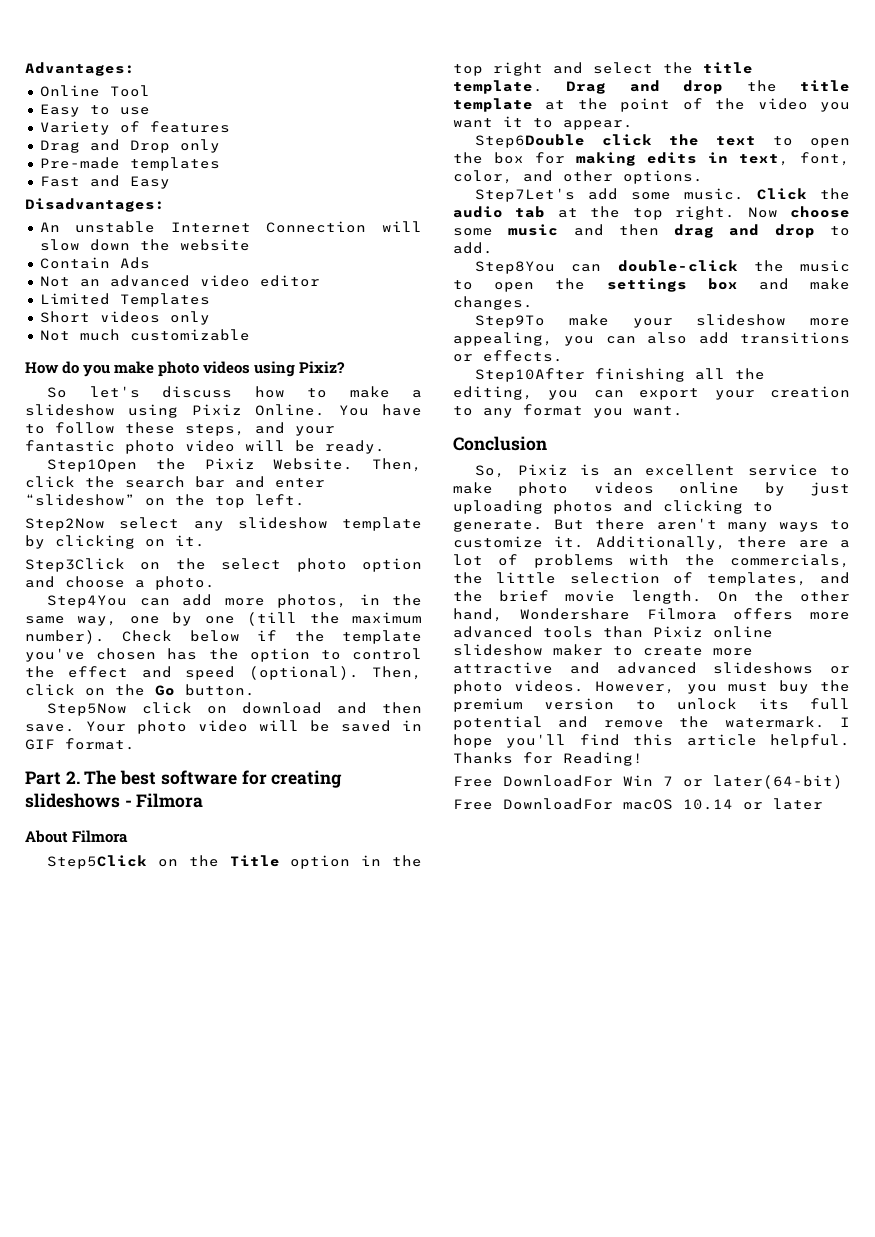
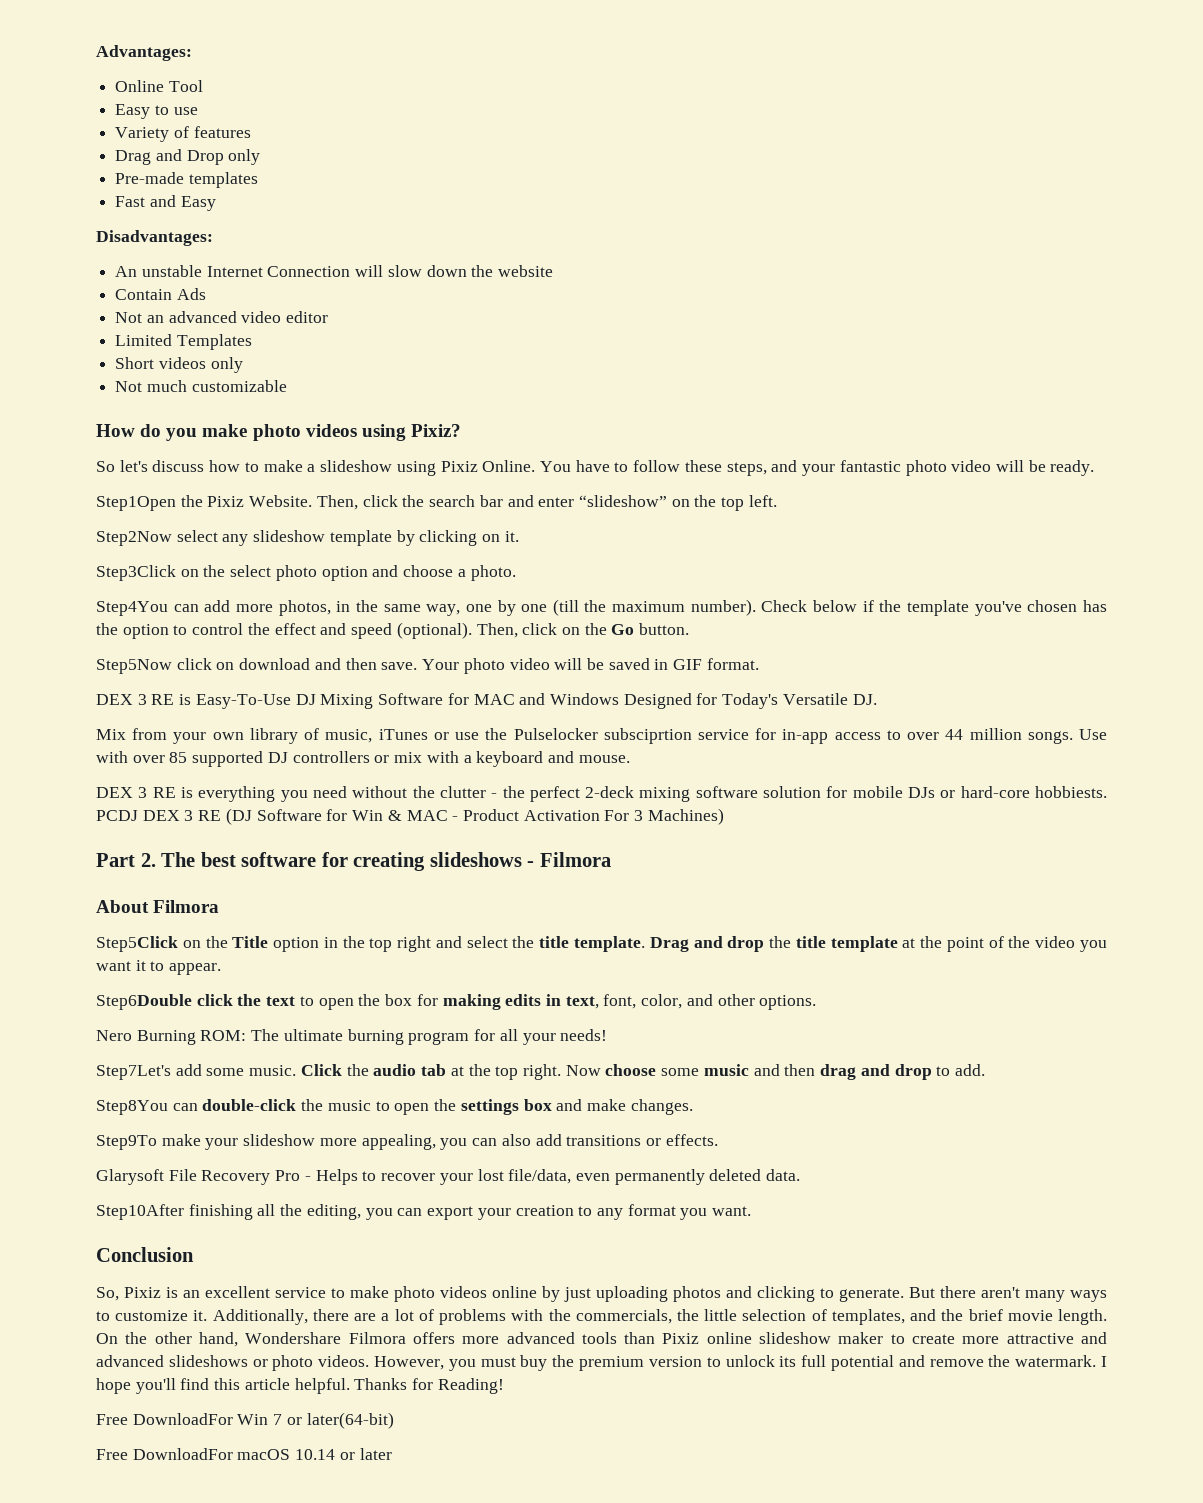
+ DEX 3 RE is Easy-To-Use DJ Mixing Software for MAC and Windows Designed for Today's Versatile DJ.
+ Mix from your own library of music, iTunes or use the Pulselocker subsciprtion service for in-app access to over 44 million songs. Use with over 85 supported DJ controllers or mix with a keyboard and mouse.
+ DEX 3 RE is everything you need without the clutter - the perfect 2-deck mixing software solution for mobile DJs or hard-core hobbiests. PCDJ DEX 3 RE (DJ Software for Win & MAC - Product Activation For 3 Machines)
+ Nero Burning ROM: The ultimate burning program for all your needs!
+ Glarysoft File Recovery Pro - Helps to recover your lost file/data, even permanently deleted data.

